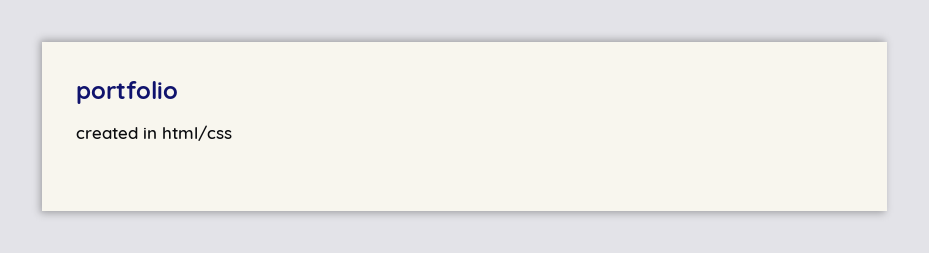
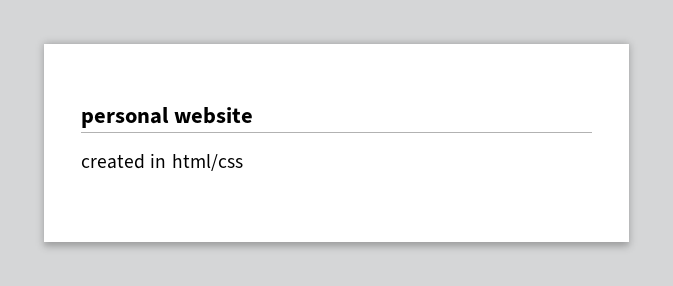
- portfolio
+ personal website

